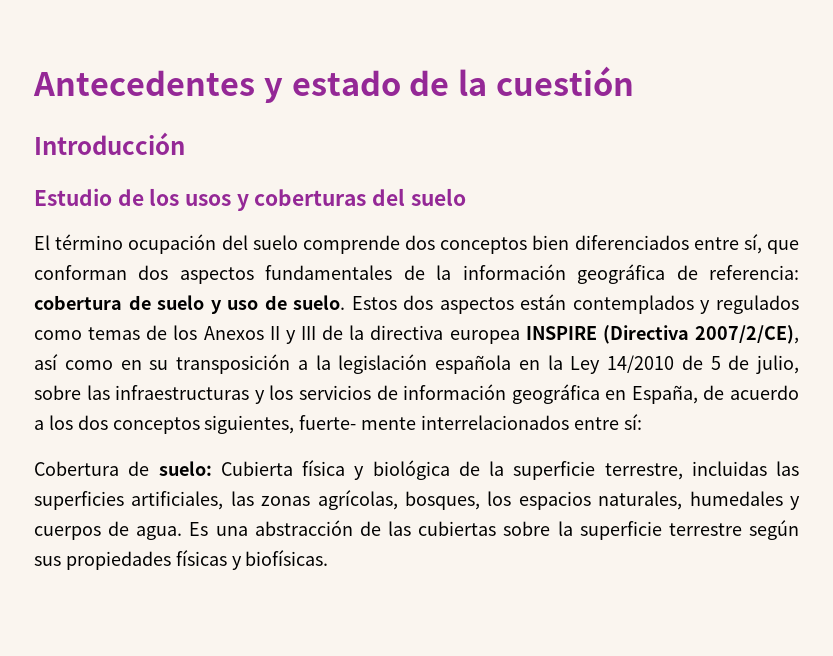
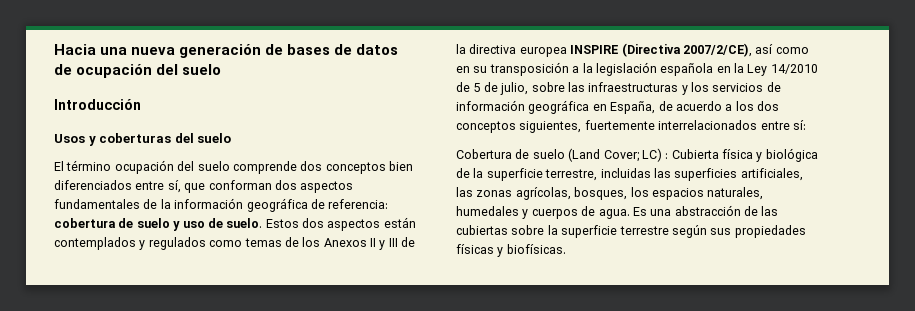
- Antecedentes y estado de la cuestión
+ Hacia una nueva generación de bases de datos de ocupación del suelo
  Introducción
- Estudio de los usos y coberturas del suelo
+ Usos y coberturas del suelo
- Estos dos aspectos están contemplados y regulados como temas de los Anexos II y III de la directiva europea INSPIRE (Directiva 2007/2/CE), así como en su transposición a la legislación española en la Ley 14/2010 de 5 de julio, sobre las infraestructuras y los servicios de información geográfica en España, de acuerdo a los dos conceptos siguientes, fuerte- mente interrelacionados entre sí:
+ Estos dos aspectos están contemplados y regulados como temas de los Anexos II y III de la directiva europea INSPIRE (Directiva 2007/2/CE), así como en su transposición a la legislación española en la Ley 14/2010 de 5 de julio, sobre las infraestructuras y los servicios de información geográfica en España, de acuerdo a los dos conceptos siguientes, fuertemente interrelacionados entre sí:
- Cobertura de suelo: Cubierta física y biológica de la superficie terrestre, incluidas las superficies artificiales, las zonas agrícolas, bosques, los espacios naturales, humedales y cuerpos de agua.
+ Cobertura de suelo (Land Cover; LC) : Cubierta física y biológica de la superficie terrestre, incluidas las superficies artificiales, las zonas agrícolas, bosques, los espacios naturales, humedales y cuerpos de agua.

